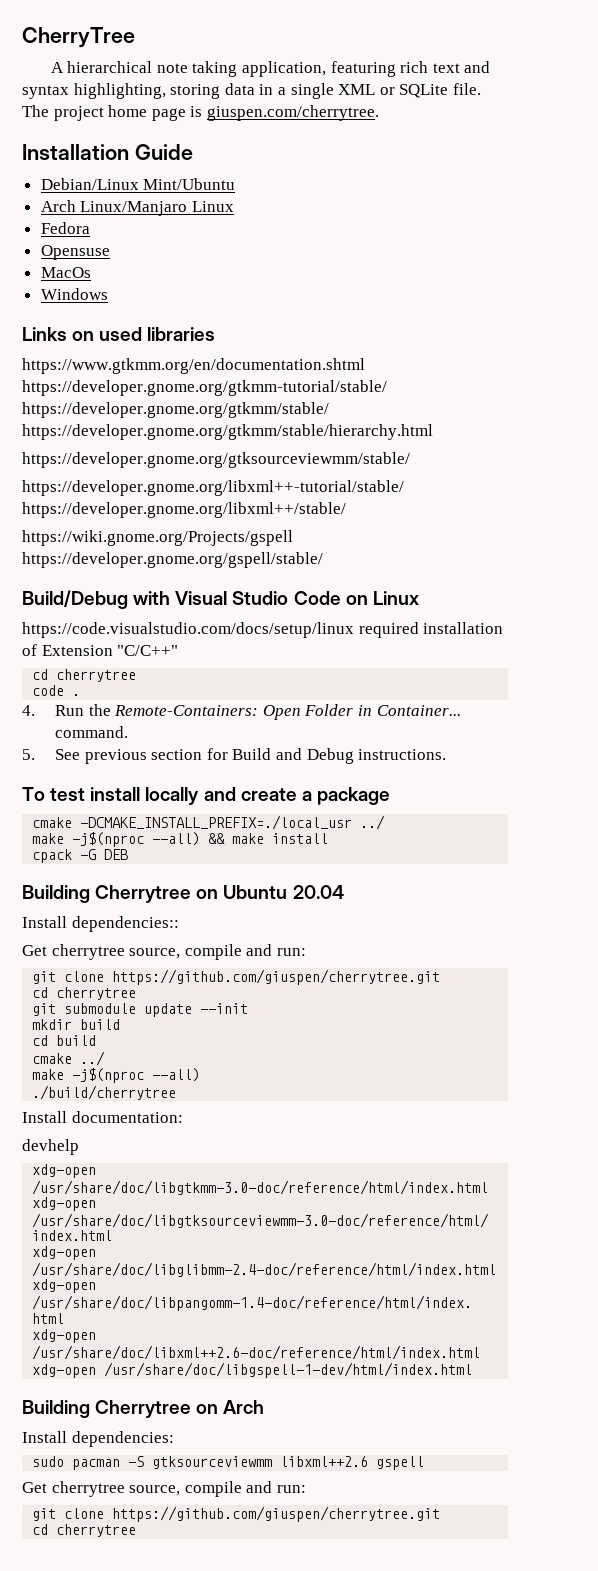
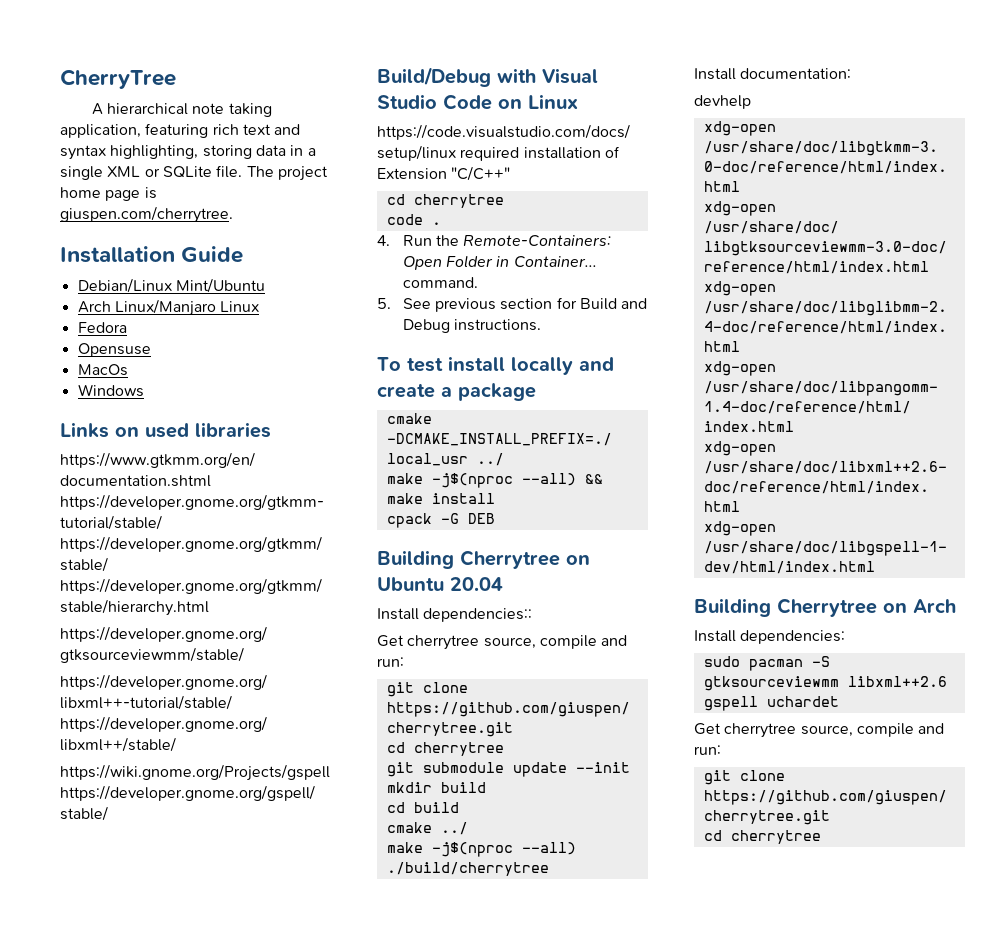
- sudo pacman -S gtksourceviewmm libxml++2.6 gspell
+ sudo pacman -S gtksourceviewmm libxml++2.6 gspell uchardet

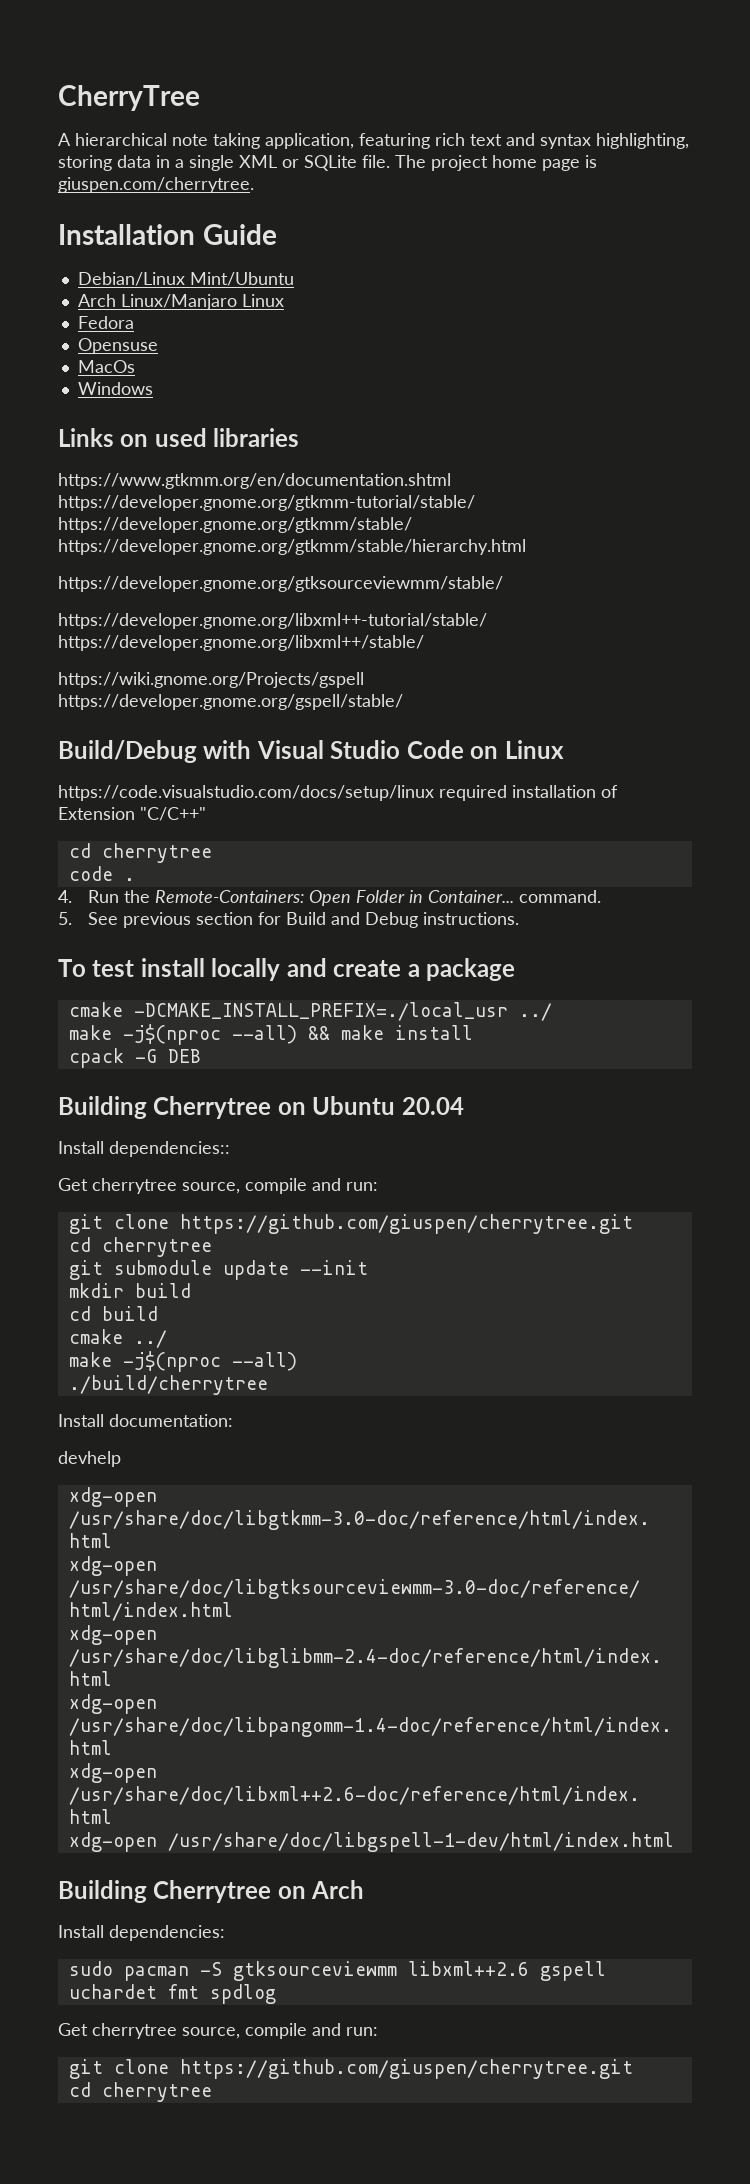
- sudo pacman -S gtksourceviewmm libxml++2.6 gspell uchardet
+ sudo pacman -S gtksourceviewmm libxml++2.6 gspell uchardet fmt spdlog

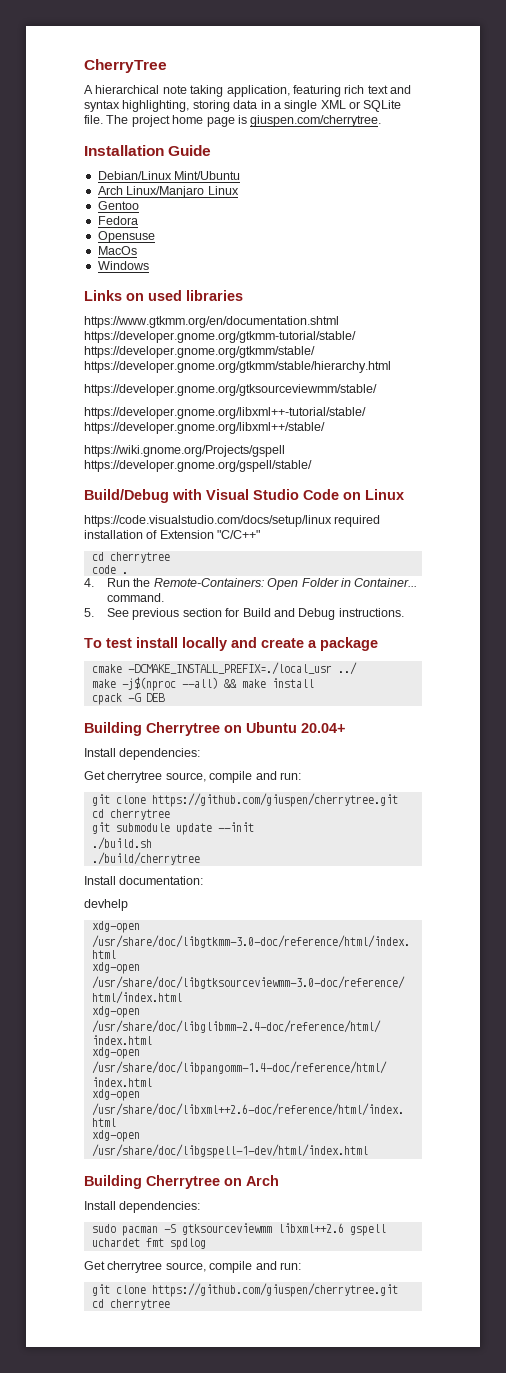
+ Gentoo
- Building Cherrytree on Ubuntu 20.04
- Install dependencies::
+ Building Cherrytree on Ubuntu 20.04+
+ Install dependencies:
- mkdir build
- cd build
- cmake ../
- make -j$(nproc --all)
+ ./build.sh

